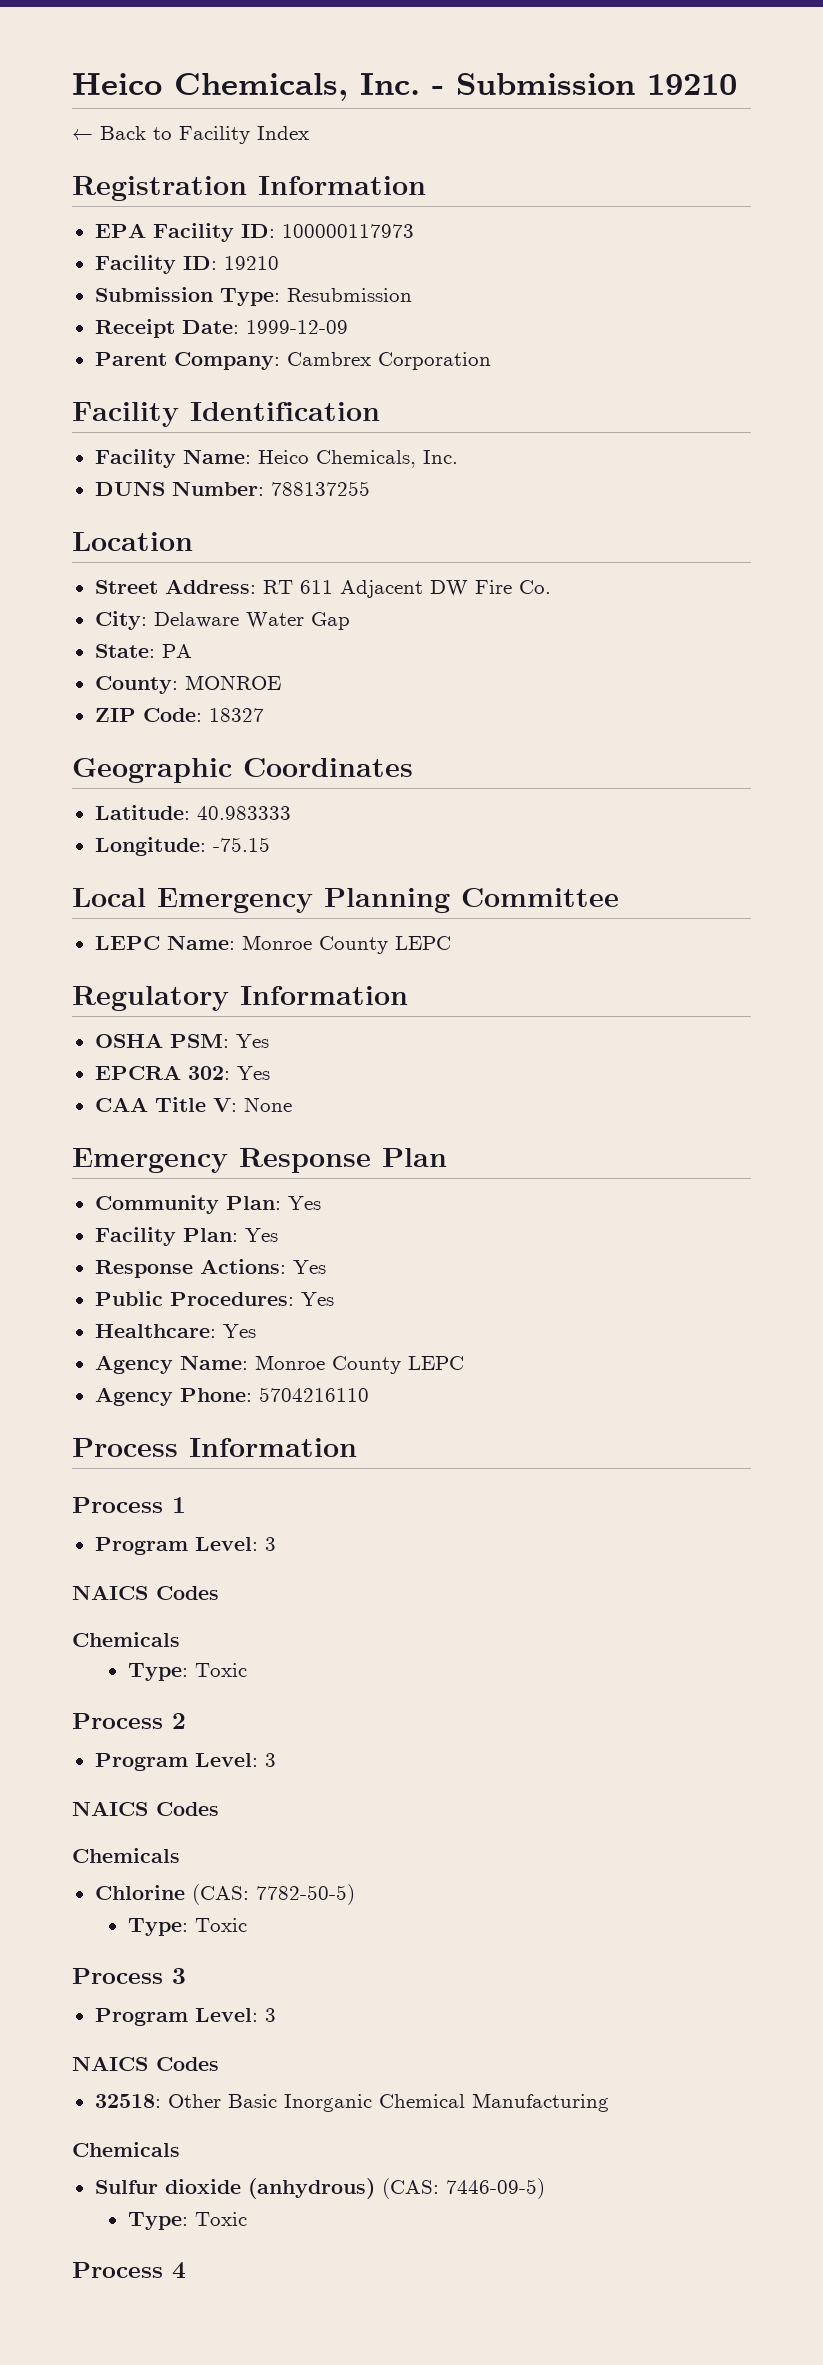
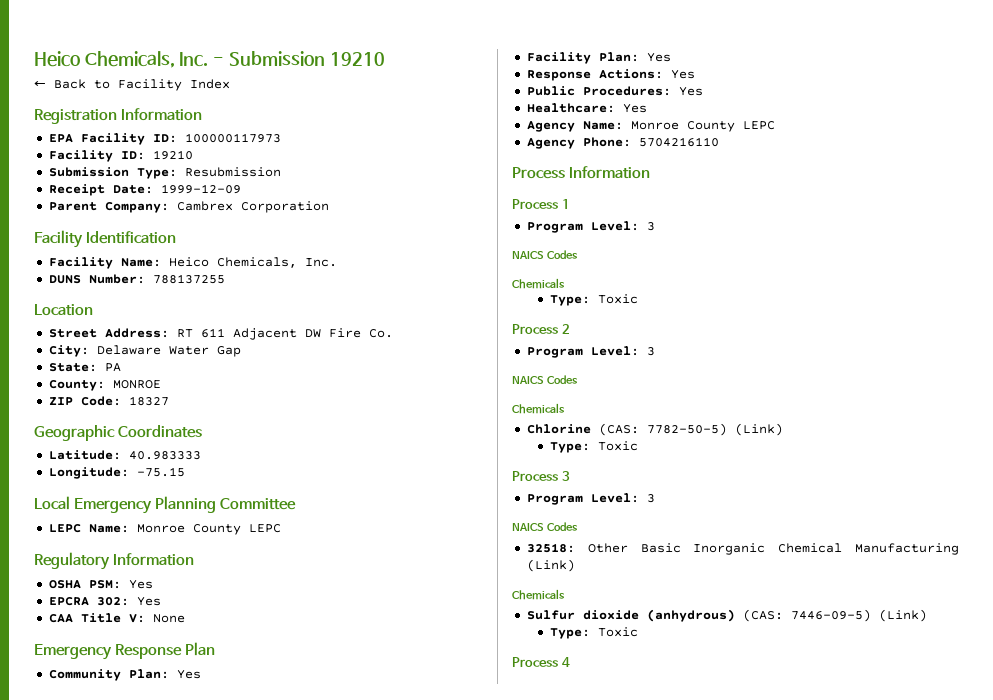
- Chlorine (CAS: 7782-50-5)
+ Chlorine (CAS: 7782-50-5) (Link)
- 32518: Other Basic Inorganic Chemical Manufacturing
+ 32518: Other Basic Inorganic Chemical Manufacturing (Link)
- Sulfur dioxide (anhydrous) (CAS: 7446-09-5)
+ Sulfur dioxide (anhydrous) (CAS: 7446-09-5) (Link)

